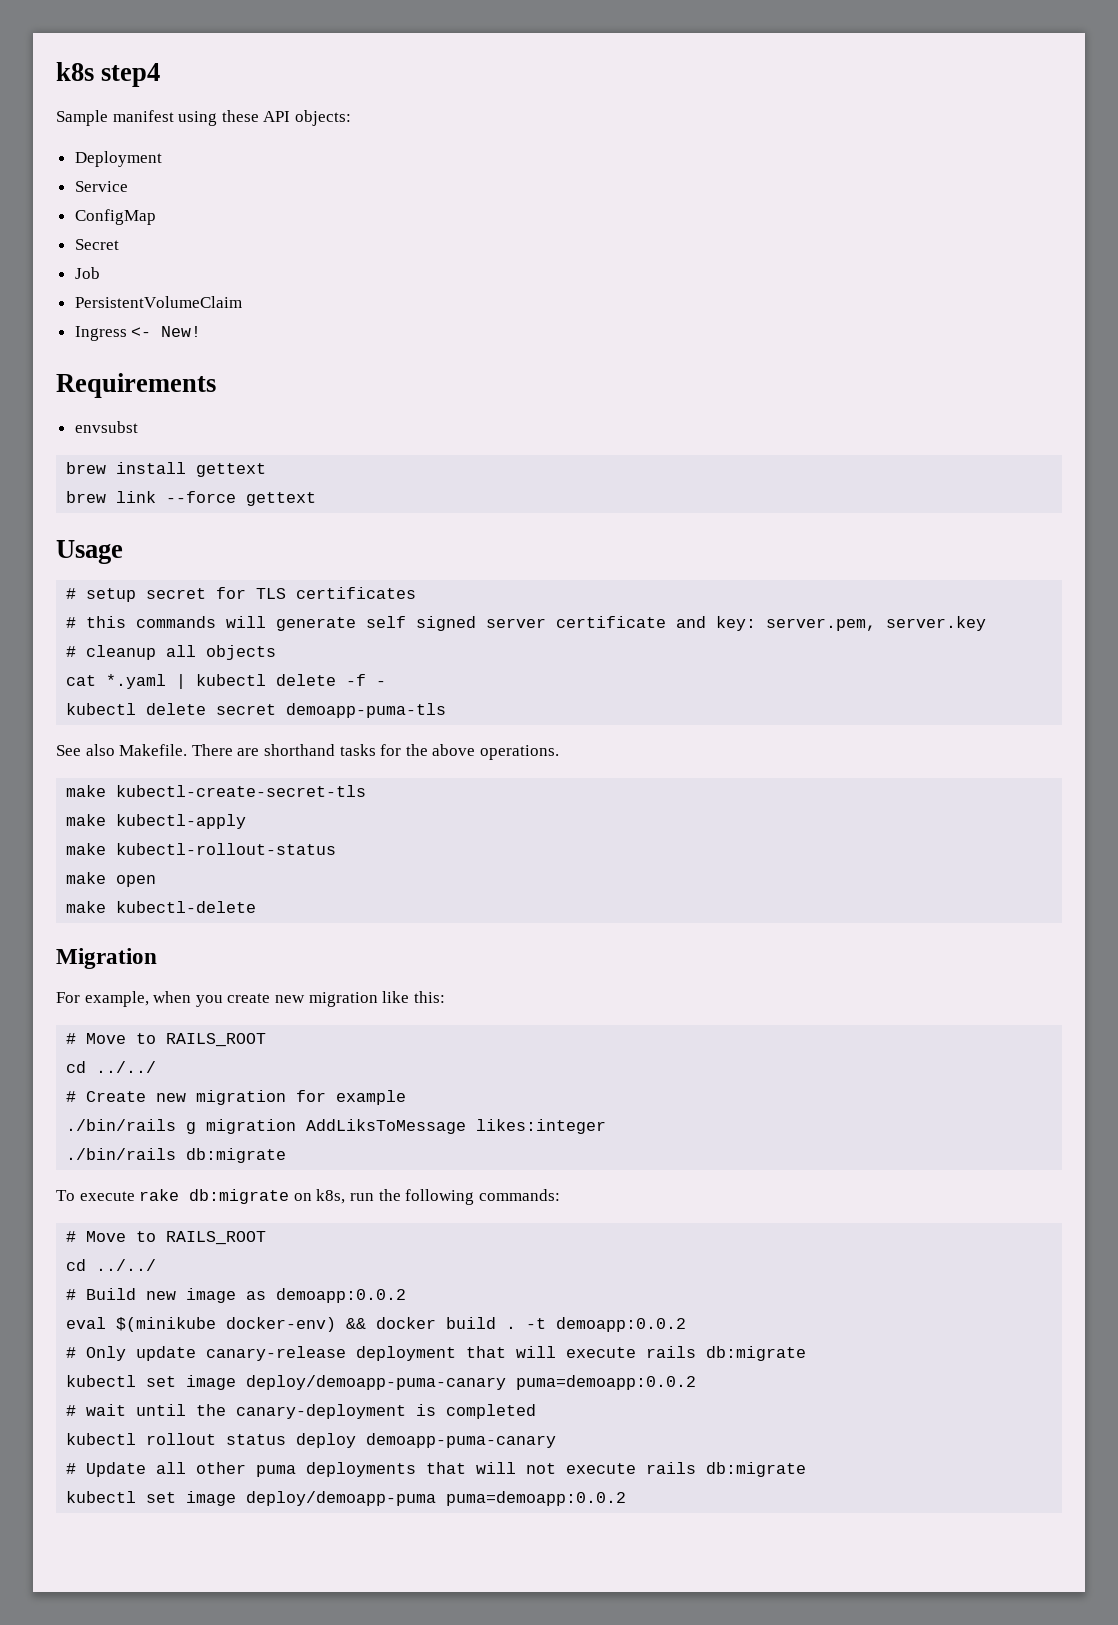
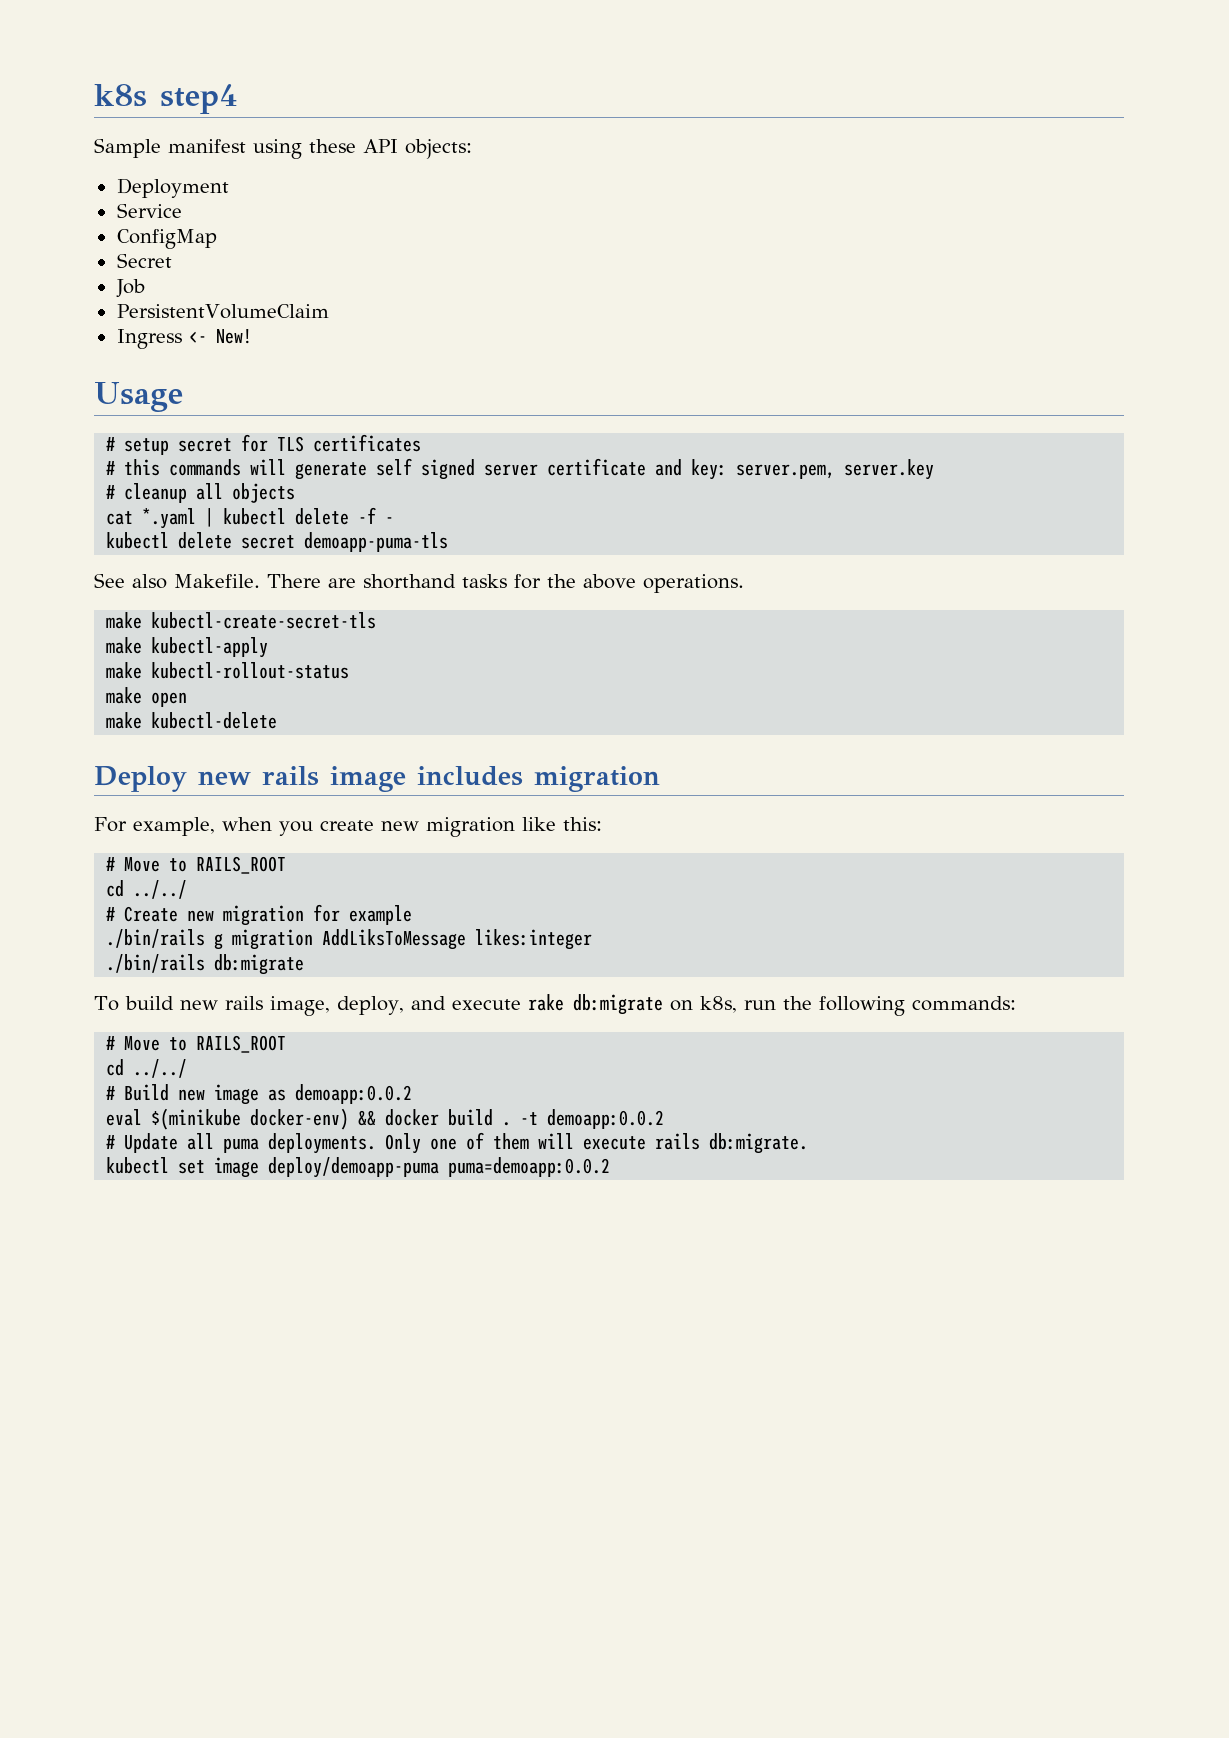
- Requirements
- envsubst
- brew install gettext
- brew link --force gettext
- Migration
+ Deploy new rails image includes migration
- To execute rake db:migrate on k8s, run the following commands:
+ To build new rails image, deploy, and execute rake db:migrate on k8s, run the following commands:
- # Only update canary-release deployment that will execute rails db:migrate
- kubectl set image deploy/demoapp-puma-canary puma=demoapp:0.0.2
- # wait until the canary-deployment is completed
- kubectl rollout status deploy demoapp-puma-canary
- # Update all other puma deployments that will not execute rails db:migrate
+ # Update all puma deployments. Only one of them will execute rails db:migrate.

